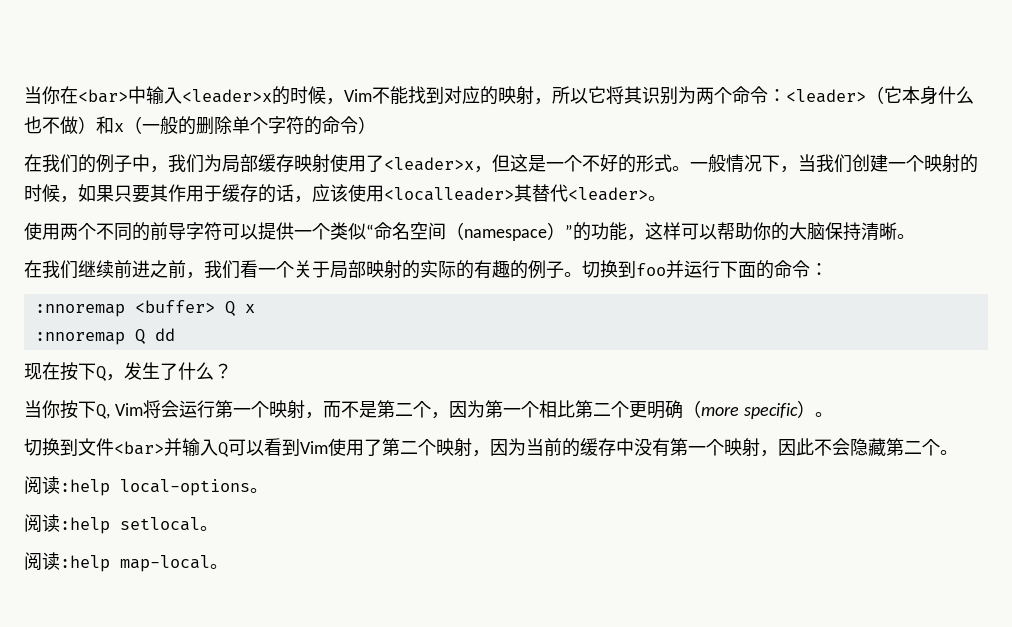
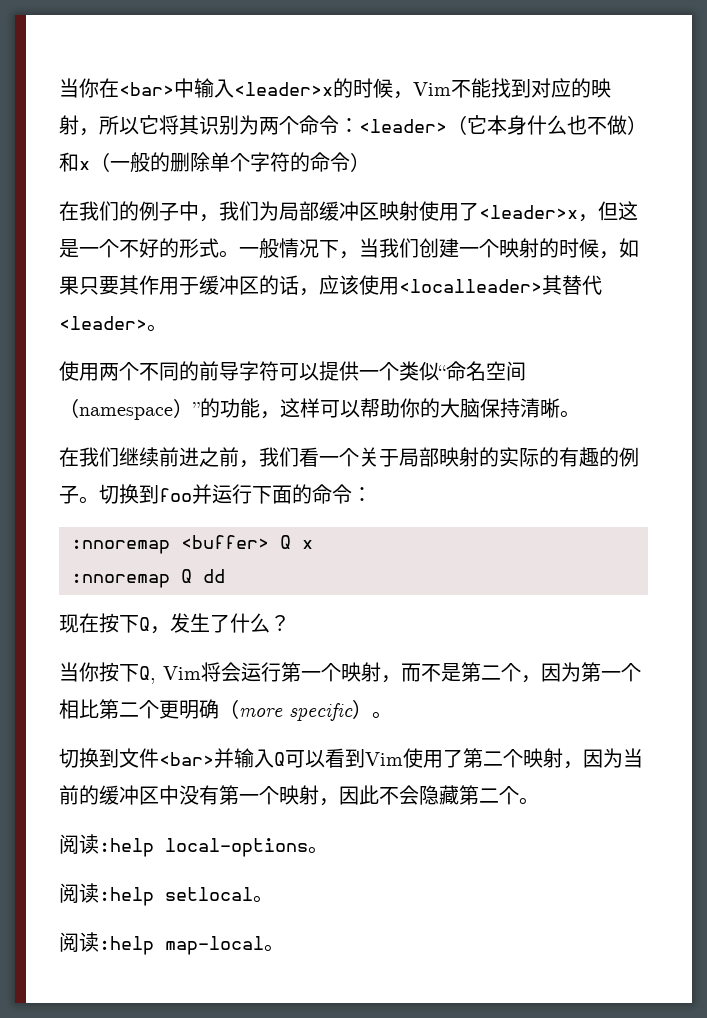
- 在我们的例子中，我们为局部缓存映射使用了<leader>x，但这是一个不好的形式。
+ 在我们的例子中，我们为局部缓冲区映射使用了<leader>x，但这是一个不好的形式。
- 一般情况下，当我们创建一个映射的时候，如果只要其作用于缓存的话，应该使用<localleader>其替代<leader>。
+ 一般情况下，当我们创建一个映射的时候，如果只要其作用于缓冲区的话，应该使用<localleader>其替代<leader>。
- 切换到文件<bar>并输入Q可以看到Vim使用了第二个映射，因为当前的缓存中没有第一个映射，因此不会隐藏第二个。
+ 切换到文件<bar>并输入Q可以看到Vim使用了第二个映射，因为当前的缓冲区中没有第一个映射，因此不会隐藏第二个。

